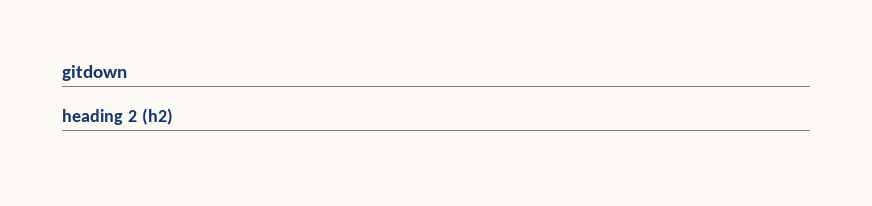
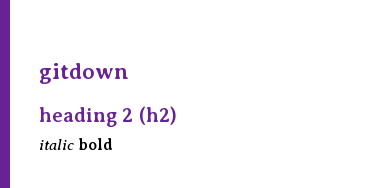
+ italic bold

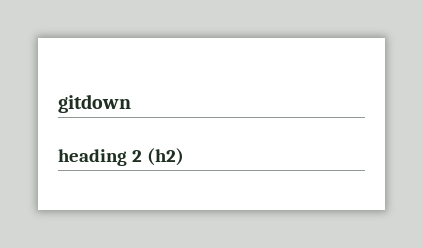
- italic bold

